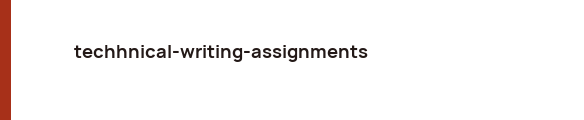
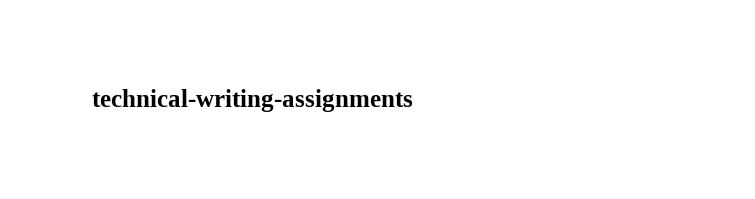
- techhnical-writing-assignments
+ technical-writing-assignments

